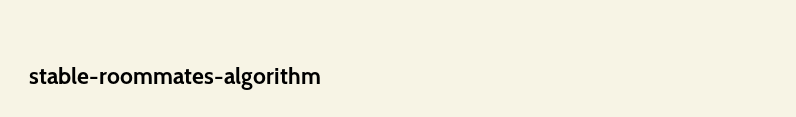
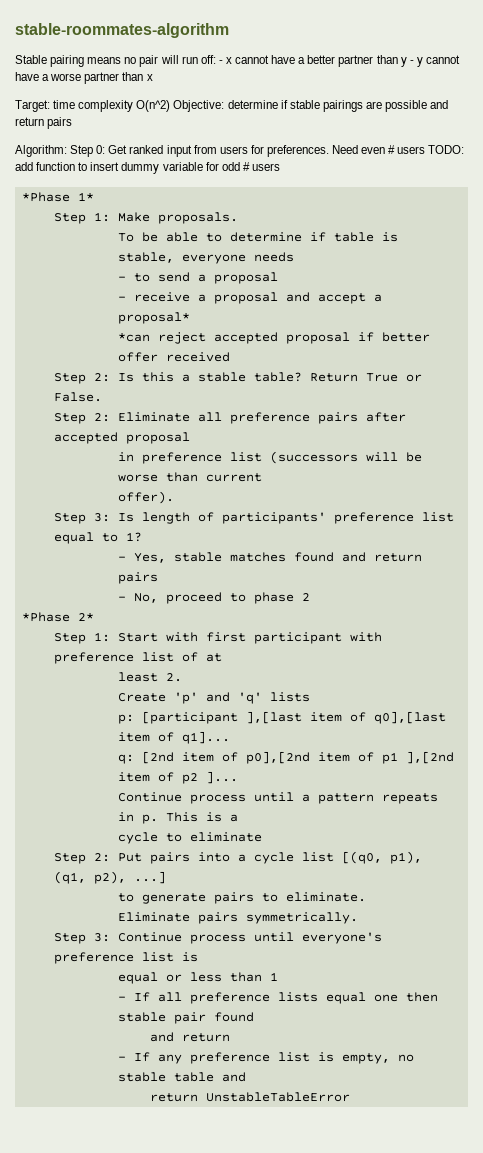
+ Stable pairing means no pair will run off: - x cannot have a better partner than y - y cannot have a worse partner than x
+ Target: time complexity O(n^2) Objective: determine if stable pairings are possible and return pairs
+ Algorithm: Step 0: Get ranked input from users for preferences. Need even # users TODO: add function to insert dummy variable for odd # users
+ *Phase 1*
+ Step 1: Make proposals.
+ To be able to determine if table is stable, everyone needs
+ - to send a proposal
+ - receive a proposal and accept a proposal*
+ *can reject accepted proposal if better offer received
+ Step 2: Is this a stable table? Return True or False.
+ Step 2: Eliminate all preference pairs after accepted proposal
+ in preference list (successors will be worse than current
+ offer).
+ Step 3: Is length of participants' preference list equal to 1?
+ - Yes, stable matches found and return pairs
+ - No, proceed to phase 2
+ *Phase 2*
+ Step 1: Start with first participant with preference list of at
+ least 2.
+ Create 'p' and 'q' lists
+ p: [participant ],[last item of q0],[last item of q1]...
+ q: [2nd item of p0],[2nd item of p1 ],[2nd item of p2 ]...
+ Continue process until a pattern repeats in p. This is a
+ cycle to eliminate
+ Step 2: Put pairs into a cycle list [(q0, p1), (q1, p2), ...]
+ to generate pairs to eliminate.
+ Eliminate pairs symmetrically.
+ Step 3: Continue process until everyone's preference list is
+ equal or less than 1
+ - If all preference lists equal one then stable pair found
+ and return
+ - If any preference list is empty, no stable table and
+ return UnstableTableError

